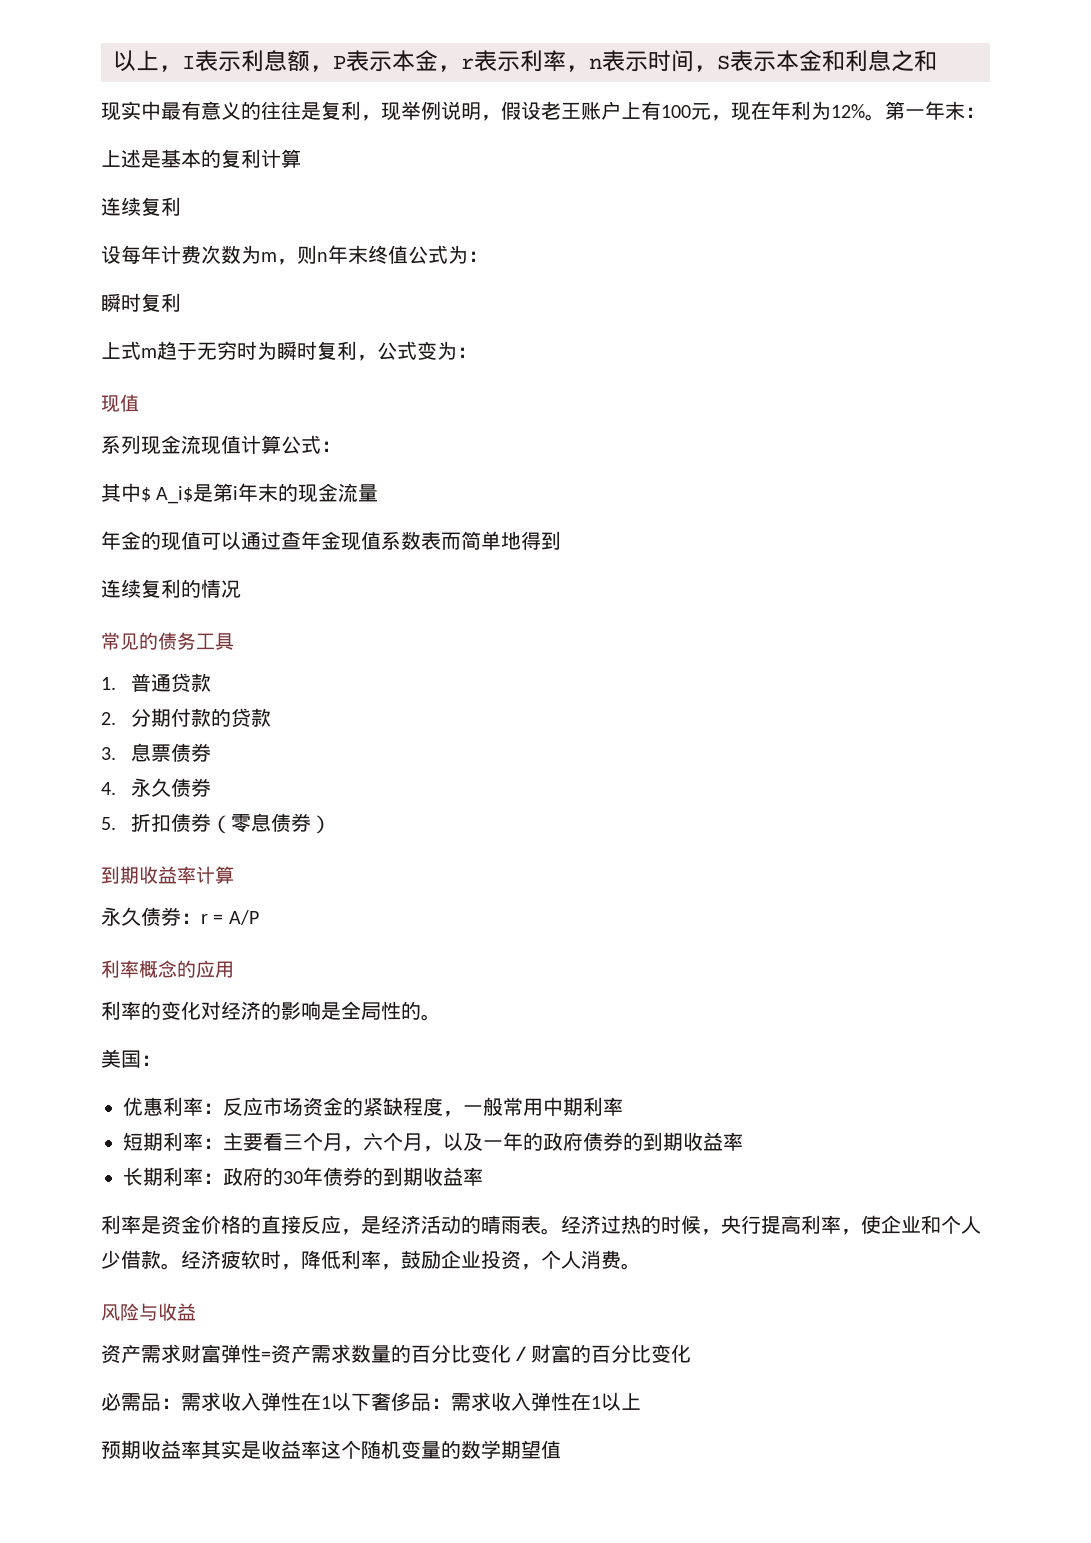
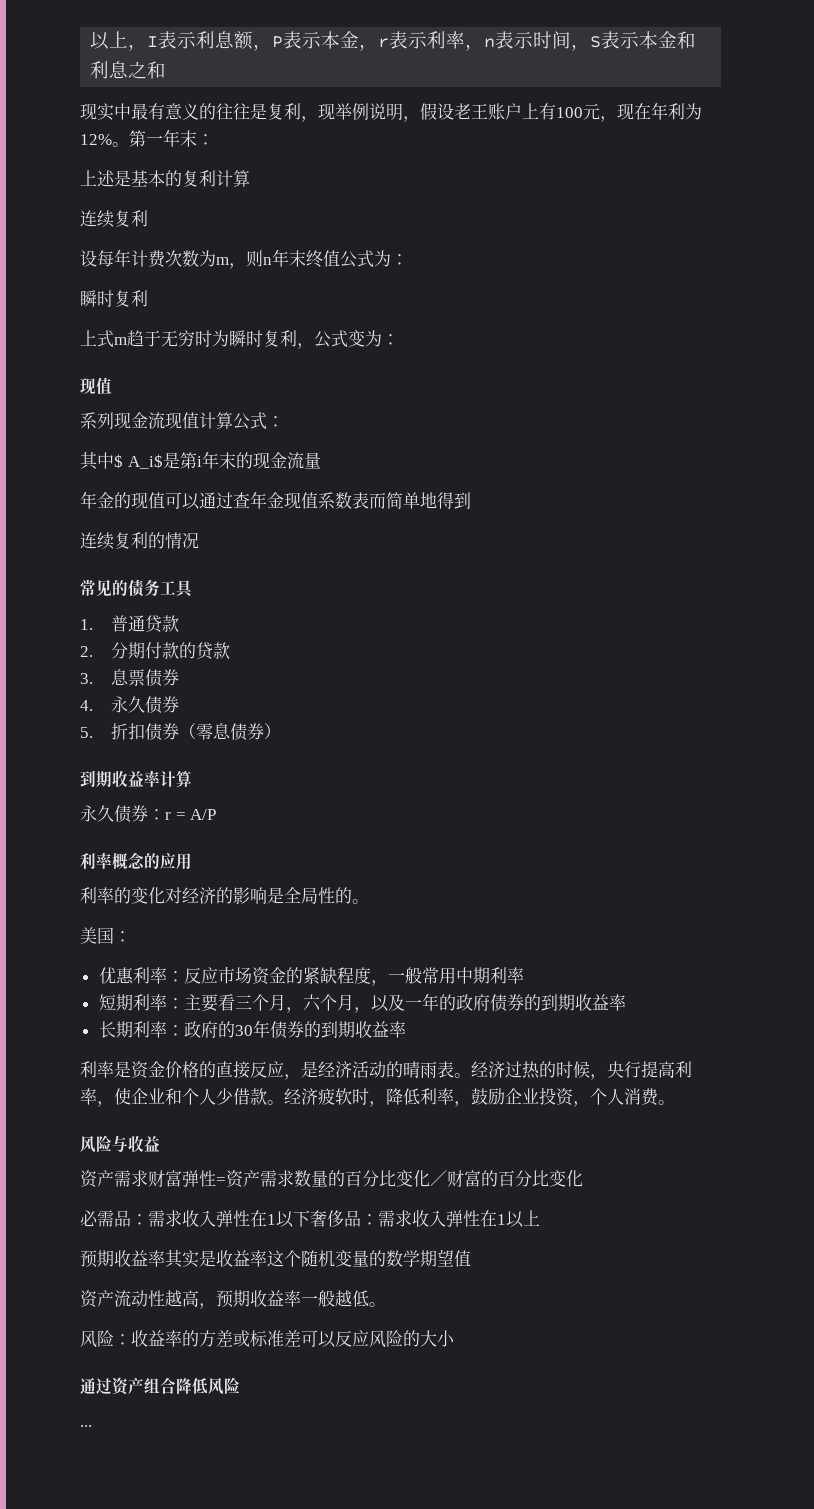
+ 资产流动性越高，预期收益率一般越低。
+ 风险：收益率的方差或标准差可以反应风险的大小
+ 通过资产组合降低风险
+ ...

